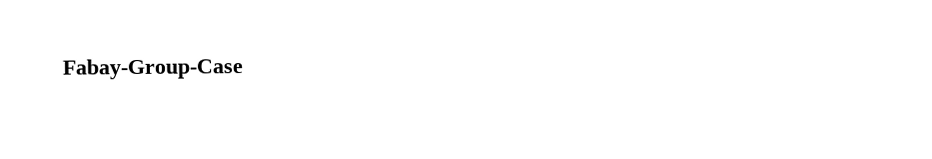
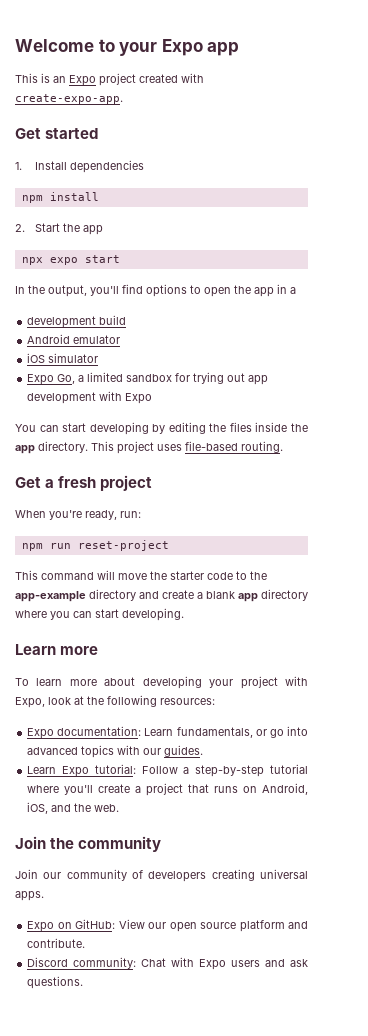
- Fabay-Group-Case
+ Welcome to your Expo app
+ This is an Expo project created with create-expo-app.
+ Get started
+ 1. Install dependencies
+ npm install
+ 2. Start the app
+ npx expo start
+ In the output, you'll find options to open the app in a
+ development build
+ Android emulator
+ iOS simulator
+ Expo Go, a limited sandbox for trying out app development with Expo
+ You can start developing by editing the files inside the app directory. This project uses file-based routing.
+ Get a fresh project
+ When you're ready, run:
+ npm run reset-project
+ This command will move the starter code to the app-example directory and create a blank app directory where you can start developing.
+ Learn more
+ To learn more about developing your project with Expo, look at the following resources:
+ Expo documentation: Learn fundamentals, or go into advanced topics with our guides.
+ Learn Expo tutorial: Follow a step-by-step tutorial where you'll create a project that runs on Android, iOS, and the web.
+ Join the community
+ Join our community of developers creating universal apps.
+ Expo on GitHub: View our open source platform and contribute.
+ Discord community: Chat with Expo users and ask questions.

